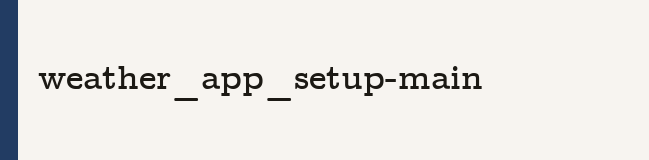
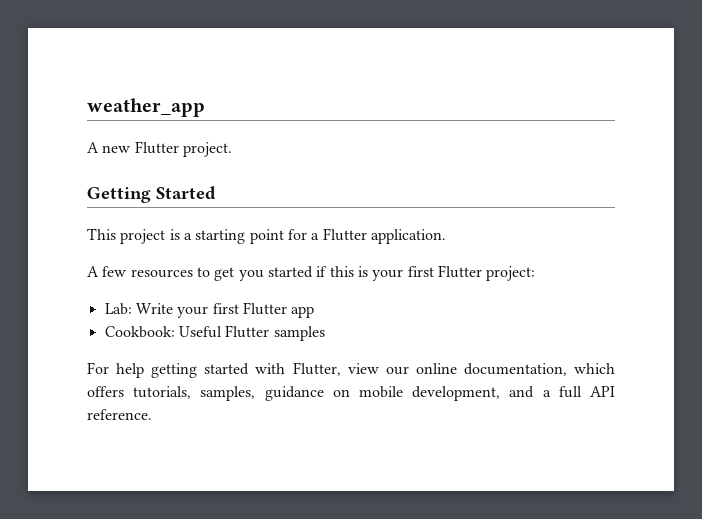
- weather_app_setup-main
+ weather_app
+ A new Flutter project.
+ Getting Started
+ This project is a starting point for a Flutter application.
+ A few resources to get you started if this is your first Flutter project:
+ Lab: Write your first Flutter app
+ Cookbook: Useful Flutter samples
+ For help getting started with Flutter, view our online documentation, which offers tutorials, samples, guidance on mobile development, and a full API reference.

